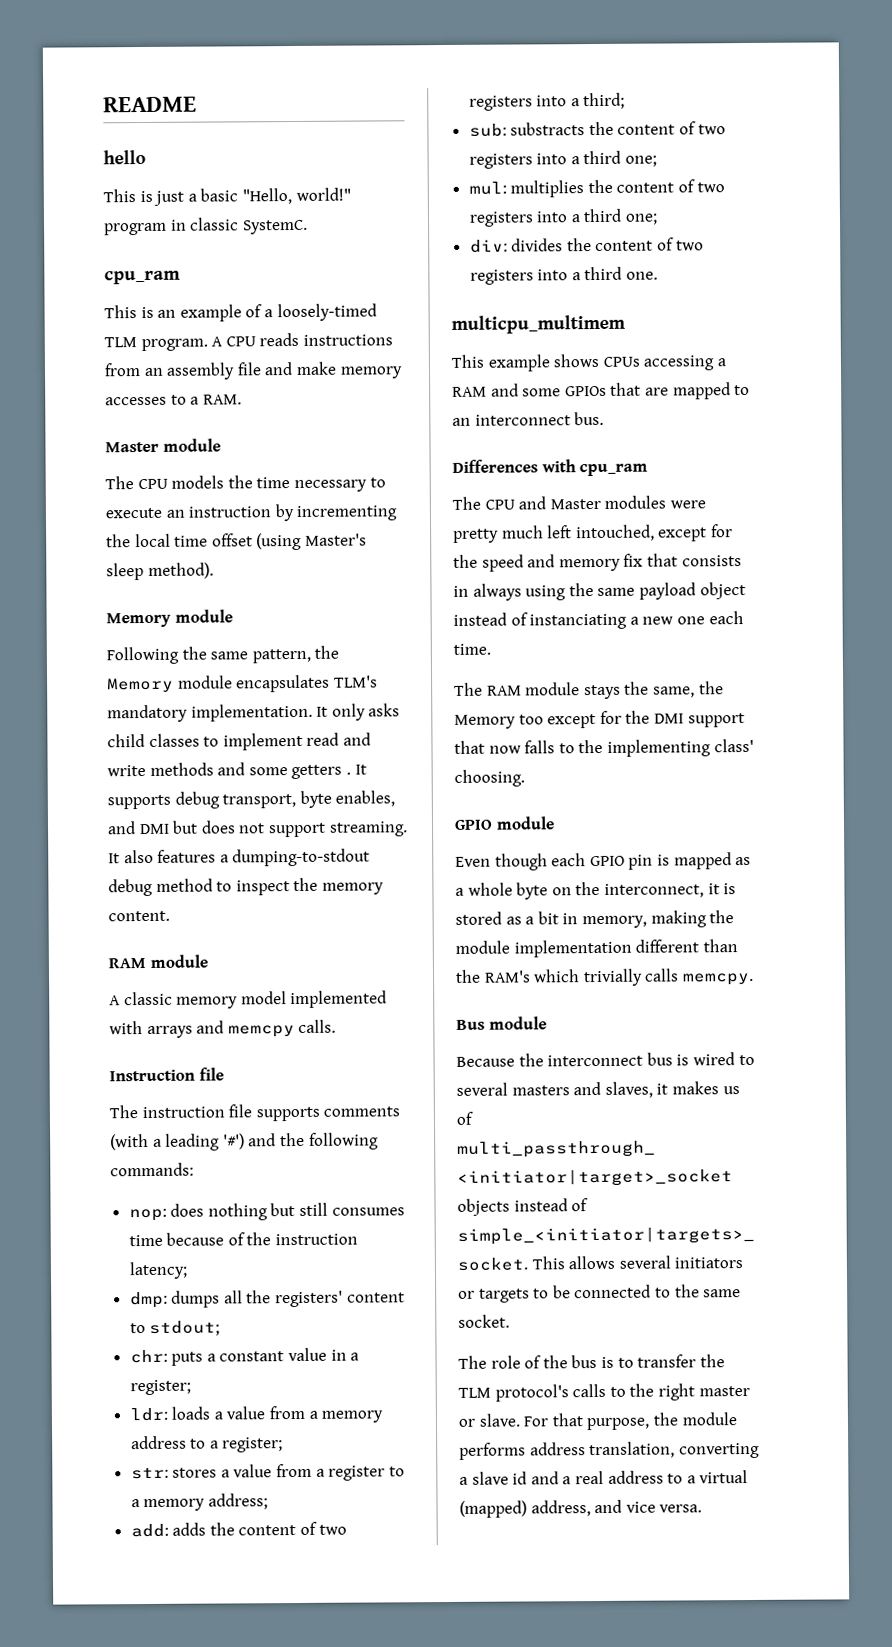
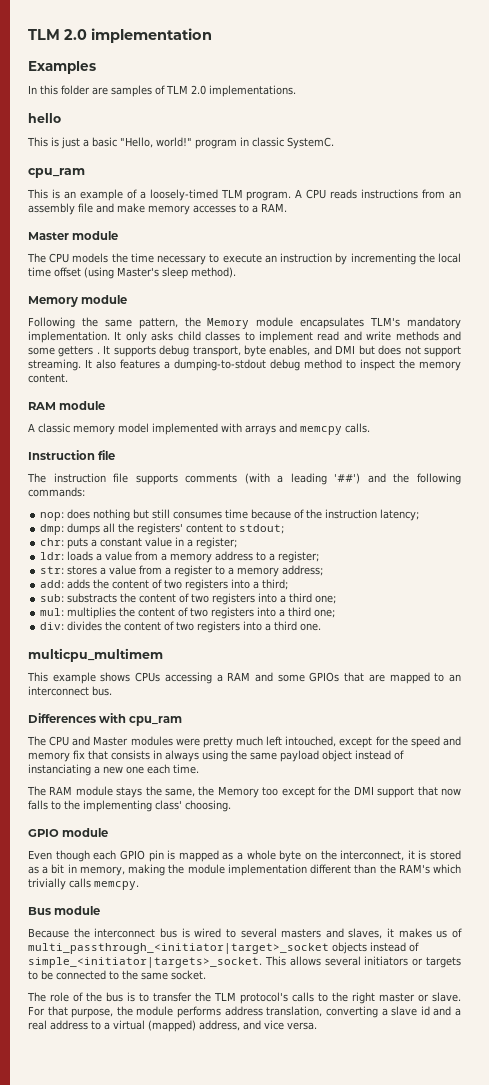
- README
+ TLM 2.0 implementation
+ Examples
+ In this folder are samples of TLM 2.0 implementations.
- The instruction file supports comments (with a leading '#') and the following commands:
+ The instruction file supports comments (with a leading '##') and the following commands:

